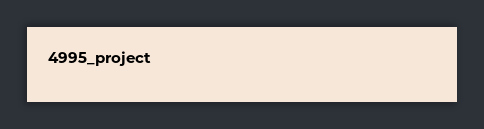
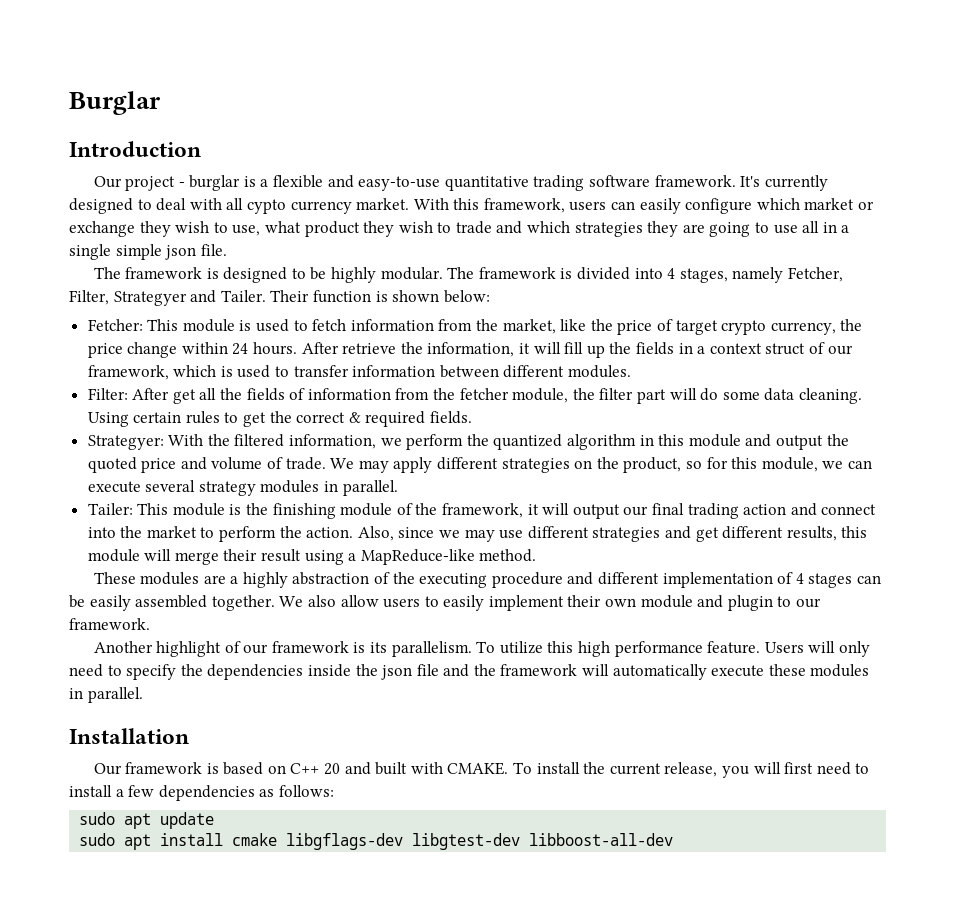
- 4995_project
+ Burglar
+ Introduction
+ Our project - burglar is a flexible and easy-to-use quantitative trading software framework. It's currently designed to deal with all cypto currency market. With this framework, users can easily configure which market or exchange they wish to use, what product they wish to trade and which strategies they are going to use all in a single simple json file.
+ The framework is designed to be highly modular. The framework is divided into 4 stages, namely Fetcher, Filter, Strategyer and Tailer. Their function is shown below:
+ Fetcher: This module is used to fetch information from the market, like the price of target crypto currency, the price change within 24 hours. After retrieve the information, it will fill up the fields in a context struct of our framework, which is used to transfer information between different modules.
+ Filter: After get all the fields of information from the fetcher module, the filter part will do some data cleaning. Using certain rules to get the correct & required fields.
+ Strategyer: With the filtered information, we perform the quantized algorithm in this module and output the quoted price and volume of trade. We may apply different strategies on the product, so for this module, we can execute several strategy modules in parallel.
+ Tailer: This module is the finishing module of the framework, it will output our final trading action and connect into the market to perform the action. Also, since we may use different strategies and get different results, this module will merge their result using a MapReduce-like method.
+ These modules are a highly abstraction of the executing procedure and different implementation of 4 stages can be easily assembled together. We also allow users to easily implement their own module and plugin to our framework.
+ Another highlight of our framework is its parallelism. To utilize this high performance feature. Users will only need to specify the dependencies inside the json file and the framework will automatically execute these modules in parallel.
+ Installation
+ Our framework is based on C++ 20 and built with CMAKE. To install the current release, you will first need to install a few dependencies as follows:
+ sudo apt update
+ sudo apt install cmake libgflags-dev libgtest-dev libboost-all-dev

